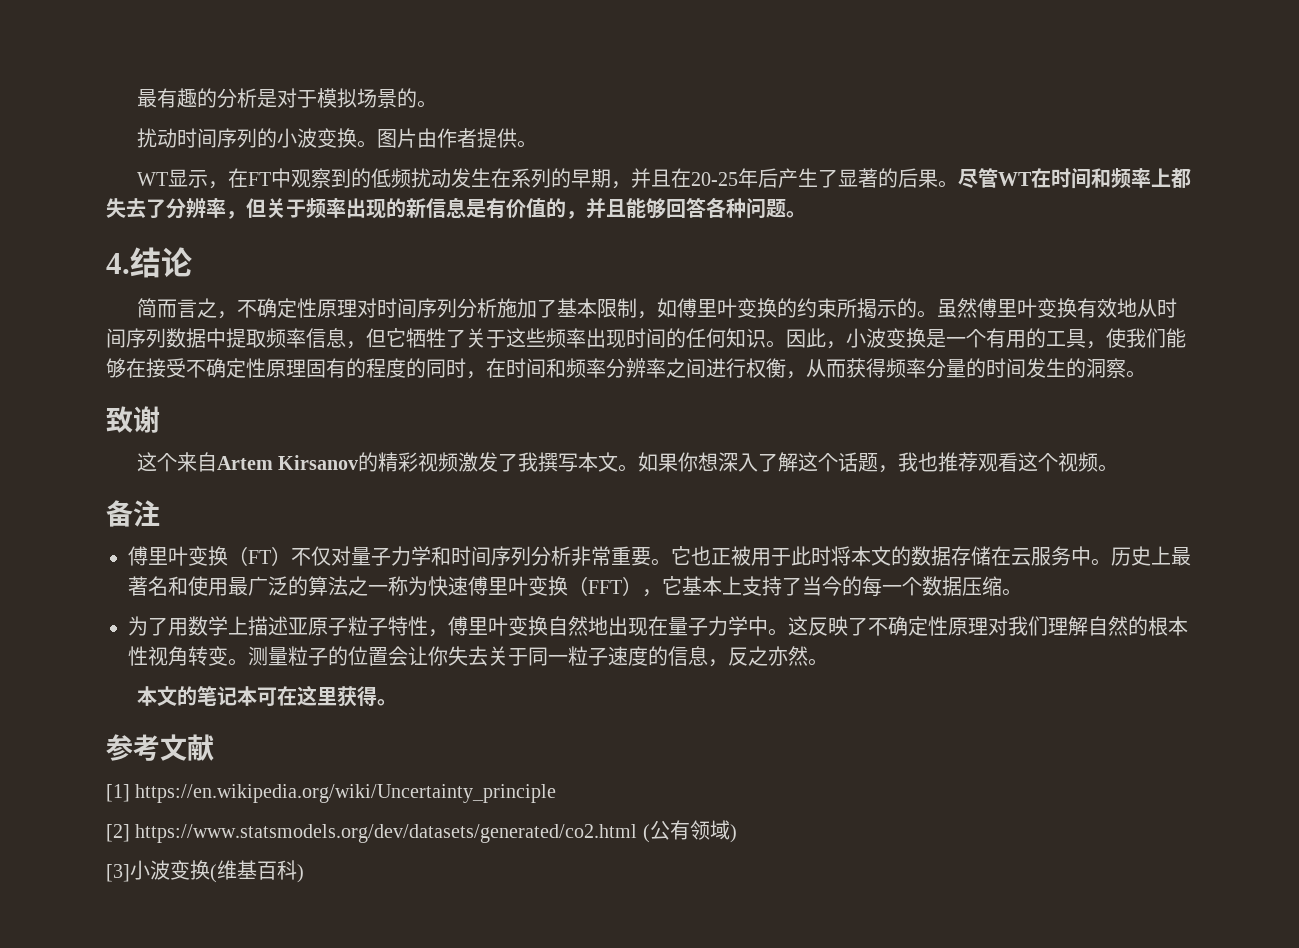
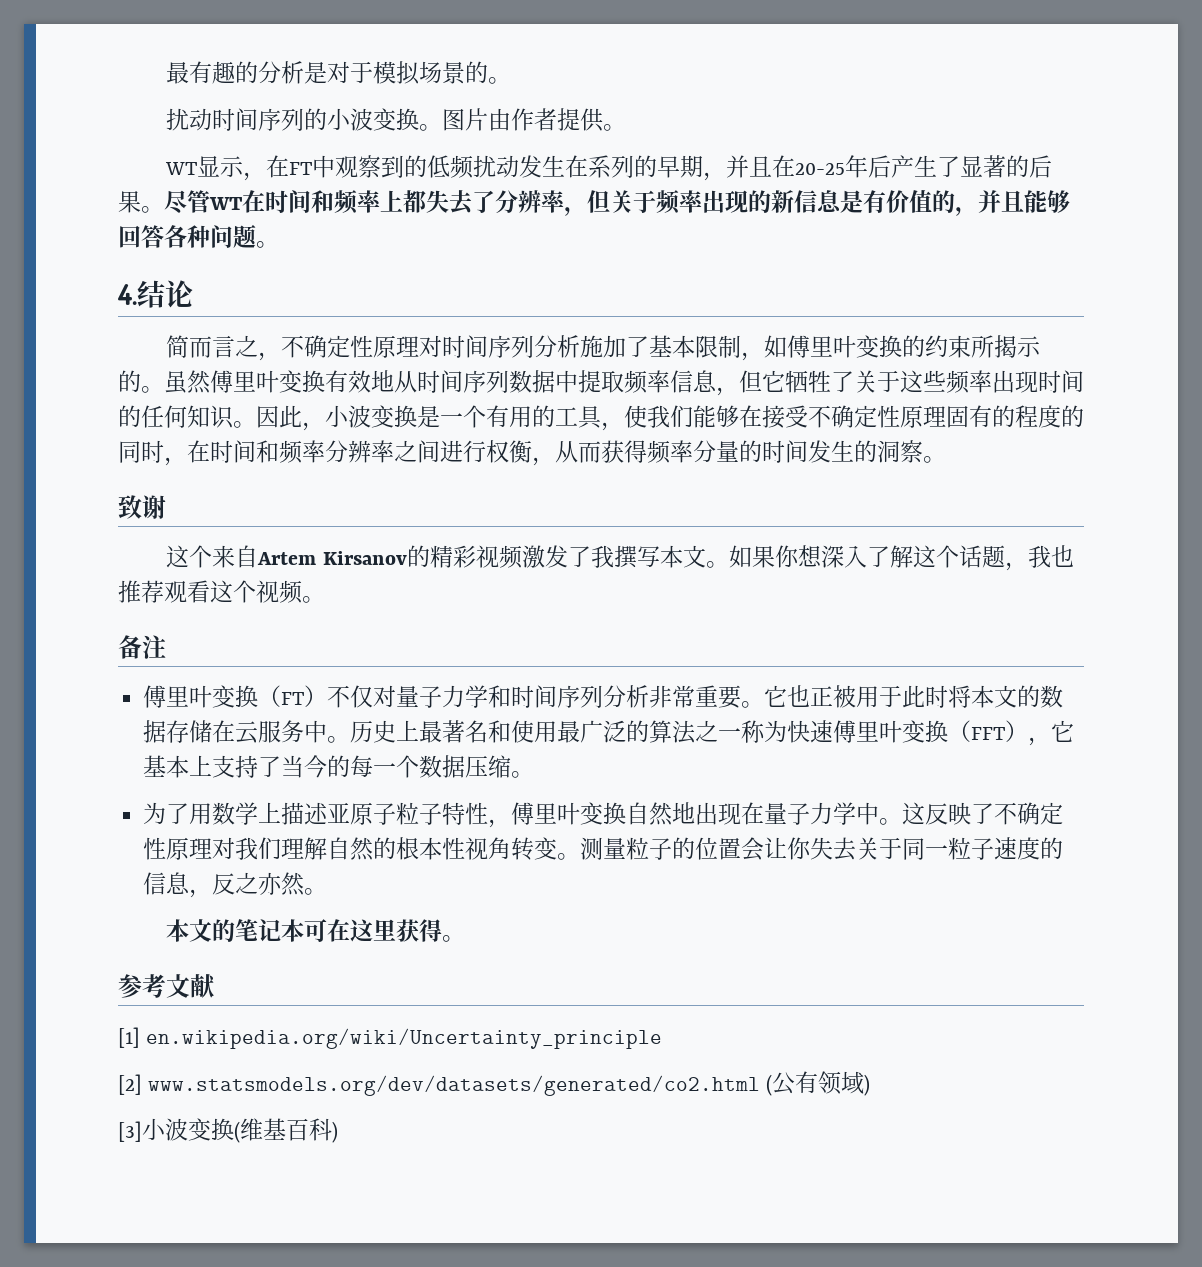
- [1] https://en.wikipedia.org/wiki/Uncertainty_principle
+ [1] en.wikipedia.org/wiki/Uncertainty_principle
- [2] https://www.statsmodels.org/dev/datasets/generated/co2.html (公有领域)
+ [2] www.statsmodels.org/dev/datasets/generated/co2.html (公有领域)

